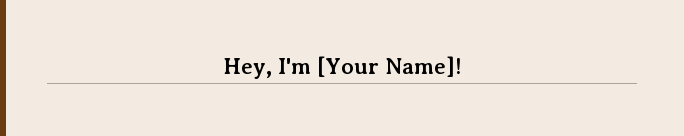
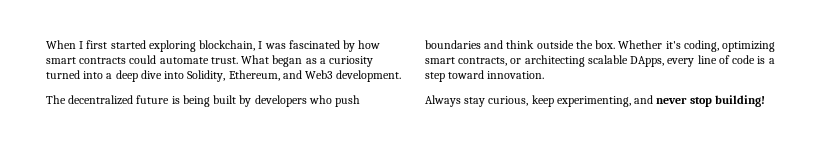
- Hey, I'm [Your Name]!
+ When I first started exploring blockchain, I was fascinated by how smart contracts could automate trust. What began as a curiosity turned into a deep dive into Solidity, Ethereum, and Web3 development.
+ The decentralized future is being built by developers who push boundaries and think outside the box. Whether it's coding, optimizing smart contracts, or architecting scalable DApps, every line of code is a step toward innovation.
+ Always stay curious, keep experimenting, and never stop building!

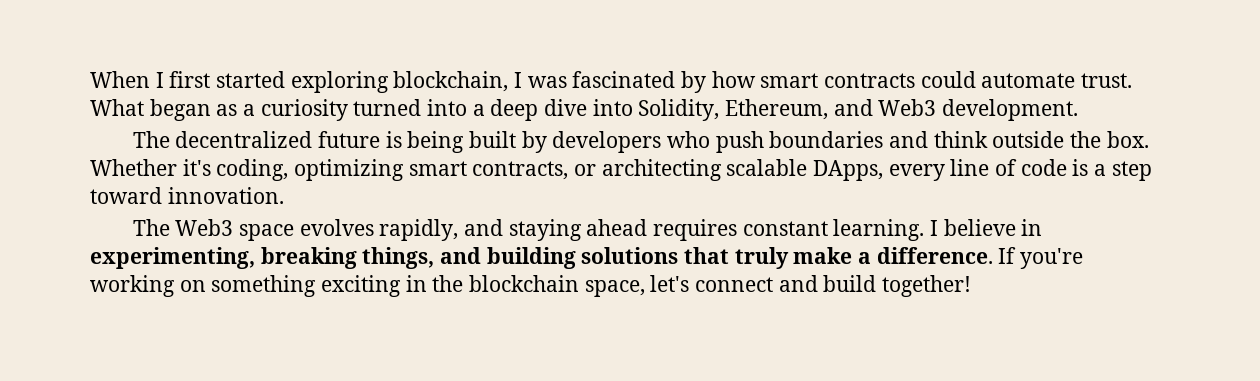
- Always stay curious, keep experimenting, and never stop building!
+ The Web3 space evolves rapidly, and staying ahead requires constant learning. I believe in experimenting, breaking things, and building solutions that truly make a difference. If you're working on something exciting in the blockchain space, let's connect and build together!

